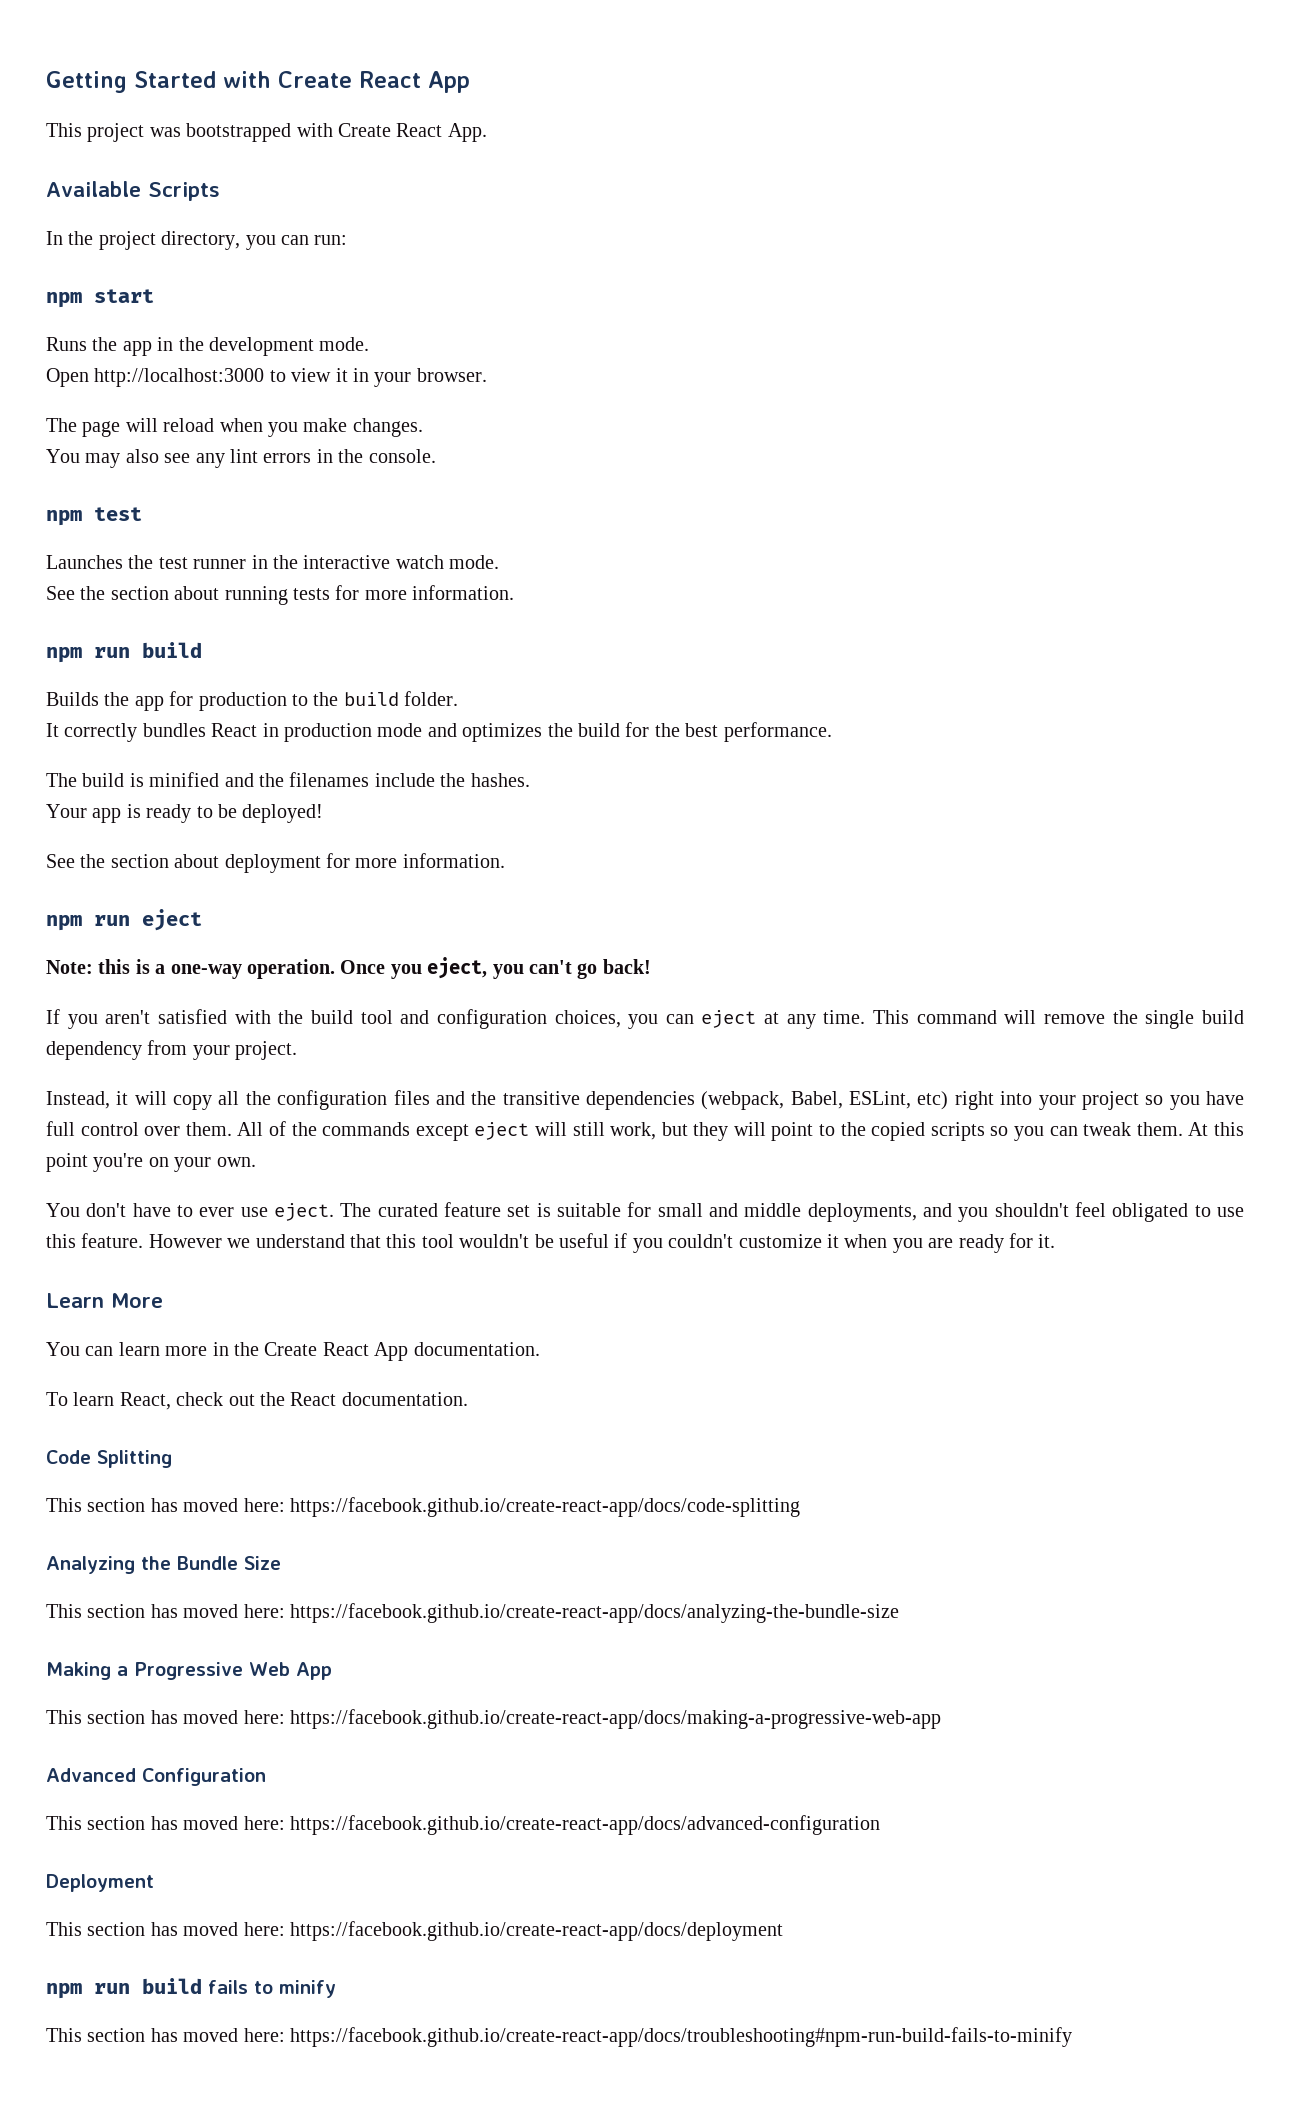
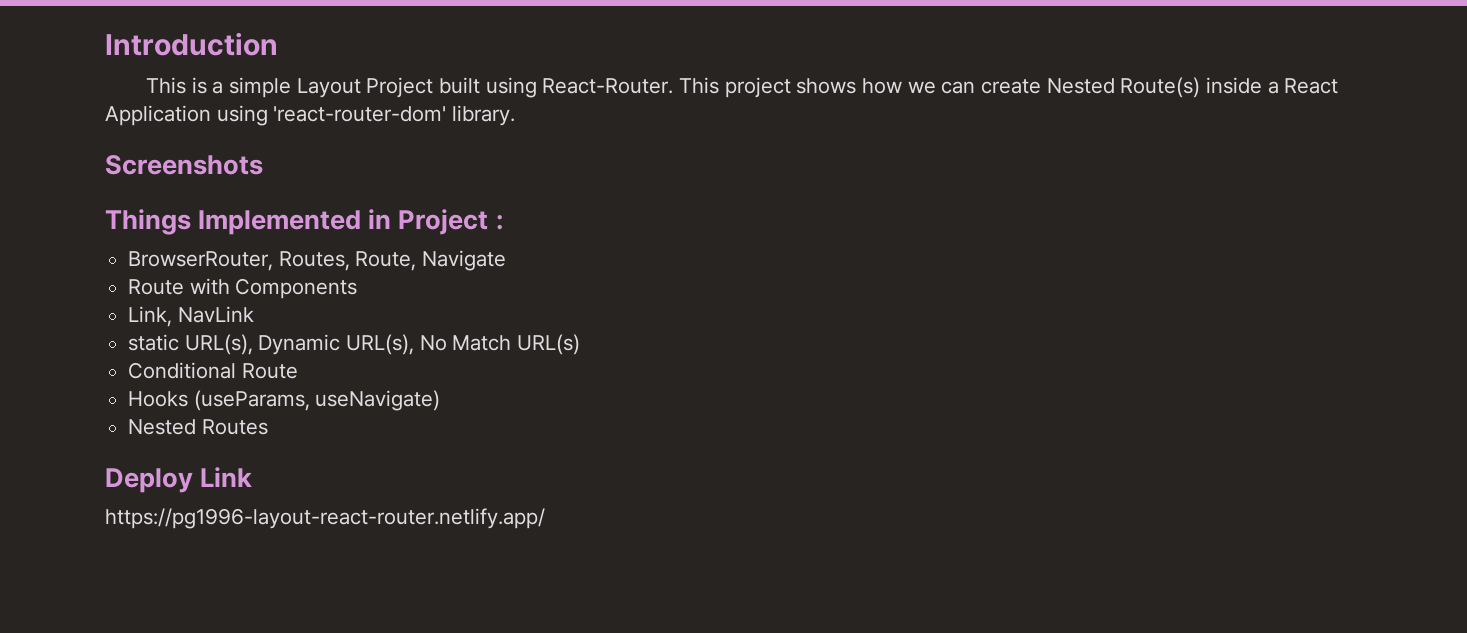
- Getting Started with Create React App
- This project was bootstrapped with Create React App.
- Available Scripts
- In the project directory, you can run:
- npm start
- Runs the app in the development mode.
- Open http://localhost:3000 to view it in your browser.
- The page will reload when you make changes.
- You may also see any lint errors in the console.
- npm test
- Launches the test runner in the interactive watch mode.
- See the section about running tests for more information.
- npm run build
- Builds the app for production to the build folder.
- It correctly bundles React in production mode and optimizes the build for the best performance.
- The build is minified and the filenames include the hashes.
- Your app is ready to be deployed!
- See the section about deployment for more information.
- npm run eject
- Note: this is a one-way operation. Once you eject, you can't go back!
- If you aren't satisfied with the build tool and configuration choices, you can eject at any time. This command will remove the single build dependency from your project.
- Instead, it will copy all the configuration files and the transitive dependencies (webpack, Babel, ESLint, etc) right into your project so you have full control over them. All of the commands except eject will still work, but they will point to the copied scripts so you can tweak them. At this point you're on your own.
- You don't have to ever use eject. The curated feature set is suitable for small and middle deployments, and you shouldn't feel obligated to use this feature. However we understand that this tool wouldn't be useful if you couldn't customize it when you are ready for it.
- Learn More
- You can learn more in the Create React App documentation.
- To learn React, check out the React documentation.
- Code Splitting
- This section has moved here: https://facebook.github.io/create-react-app/docs/code-splitting
- Analyzing the Bundle Size
- This section has moved here: https://facebook.github.io/create-react-app/docs/analyzing-the-bundle-size
- Making a Progressive Web App
- This section has moved here: https://facebook.github.io/create-react-app/docs/making-a-progressive-web-app
- Advanced Configuration
- This section has moved here: https://facebook.github.io/create-react-app/docs/advanced-configuration
- Deployment
- This section has moved here: https://facebook.github.io/create-react-app/docs/deployment
- npm run build fails to minify
- This section has moved here: https://facebook.github.io/create-react-app/docs/troubleshooting#npm-run-build-fails-to-minify
+ Introduction
+ This is a simple Layout Project built using React-Router. This project shows how we can create Nested Route(s) inside a React Application using 'react-router-dom' library.
+ Screenshots
+ Things Implemented in Project :
+ BrowserRouter, Routes, Route, Navigate
+ Route with Components
+ Link, NavLink
+ static URL(s), Dynamic URL(s), No Match URL(s)
+ Conditional Route
+ Hooks (useParams, useNavigate)
+ Nested Routes
+ Deploy Link
+ https://pg1996-layout-react-router.netlify.app/

